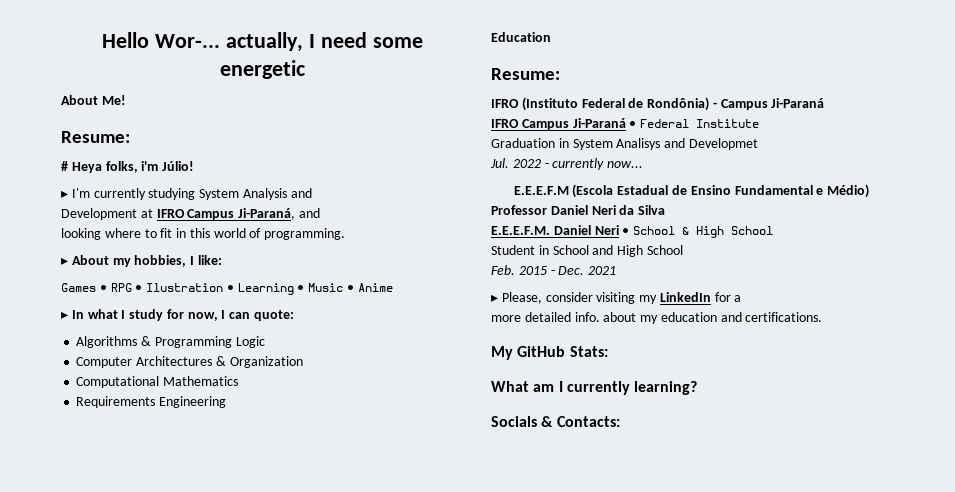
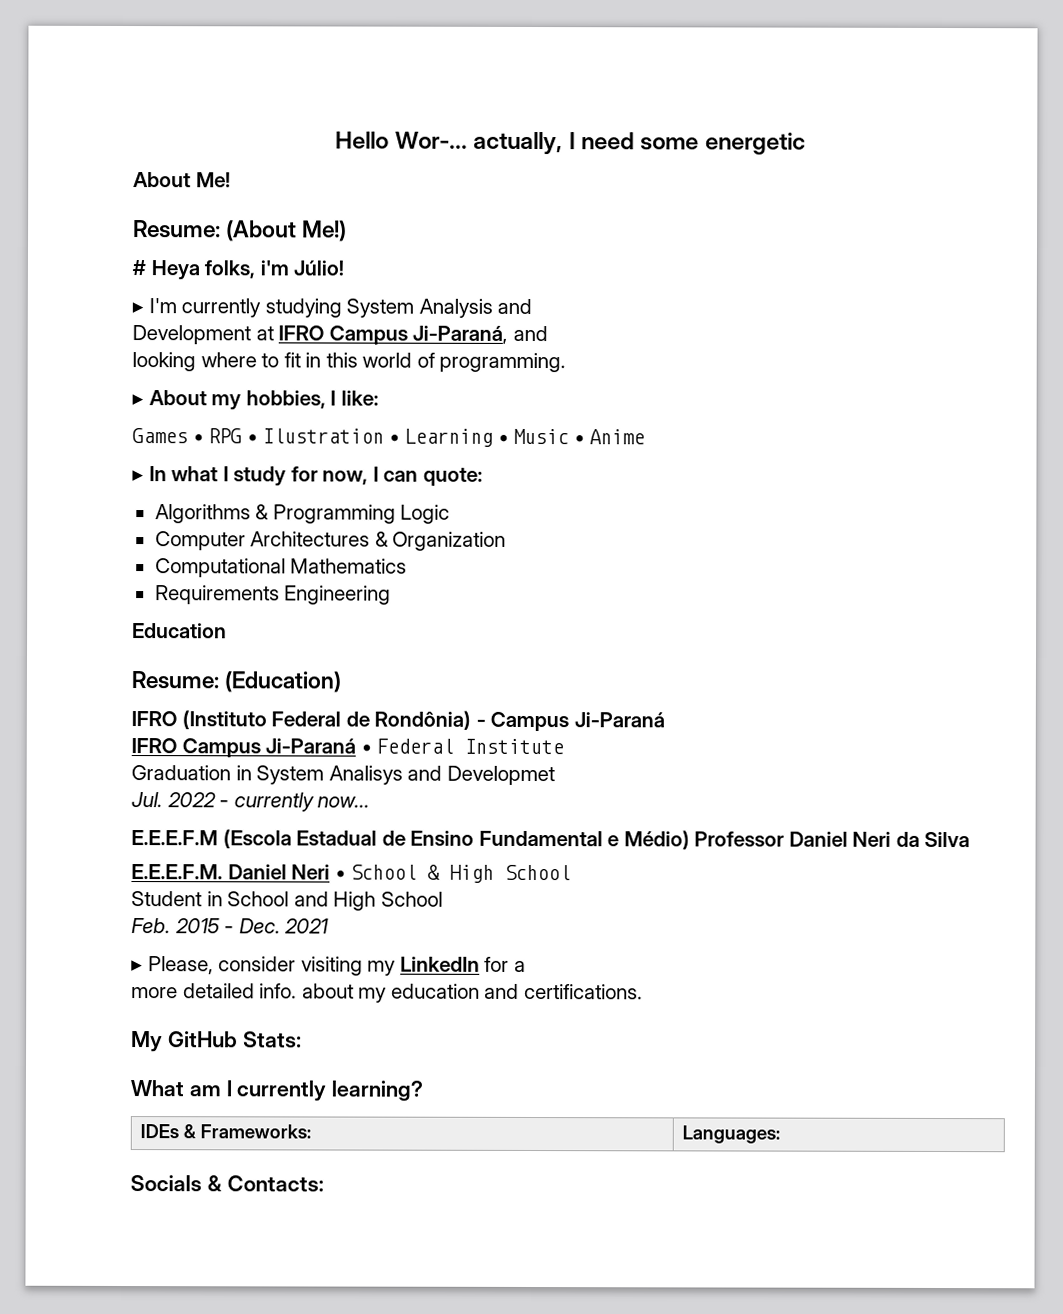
  About Me!
- Resume:
+ Resume: (About Me!)
  Education
- Resume:
+ Resume: (Education)
+ IDEs & Frameworks: | Languages:

